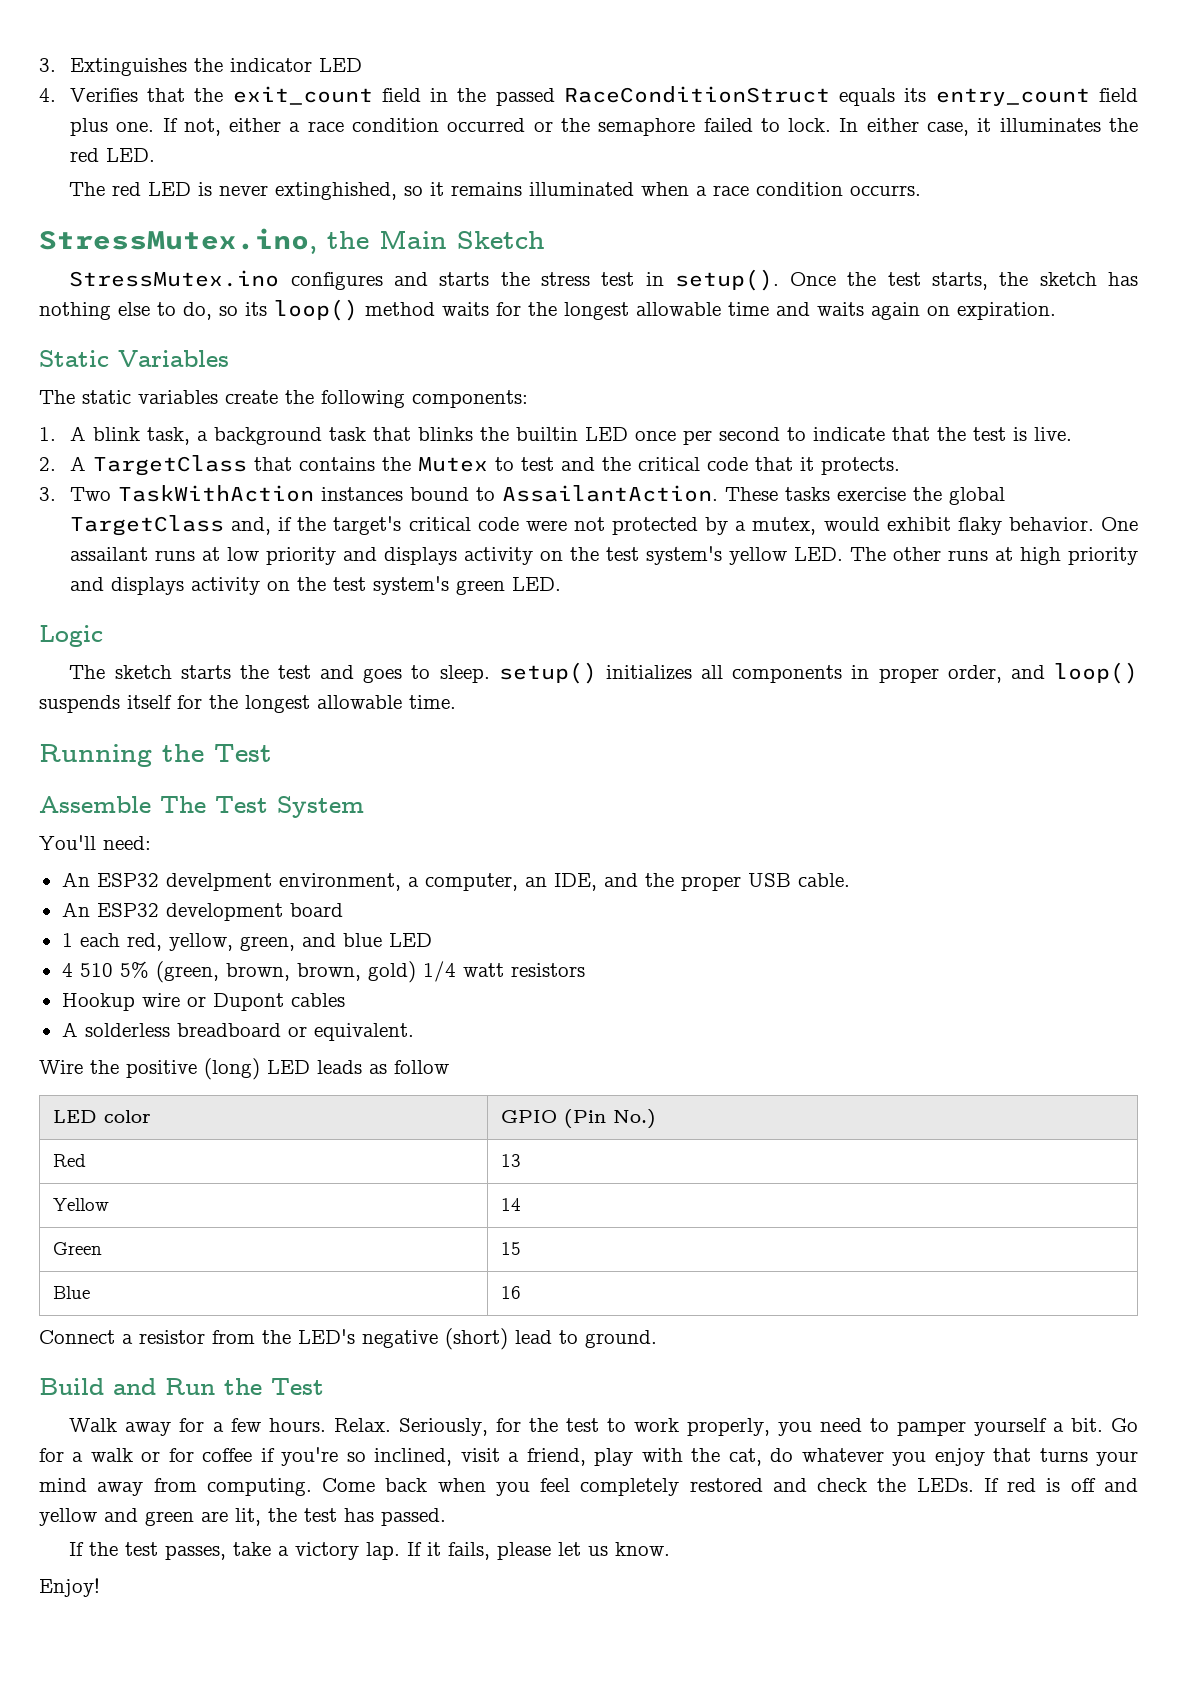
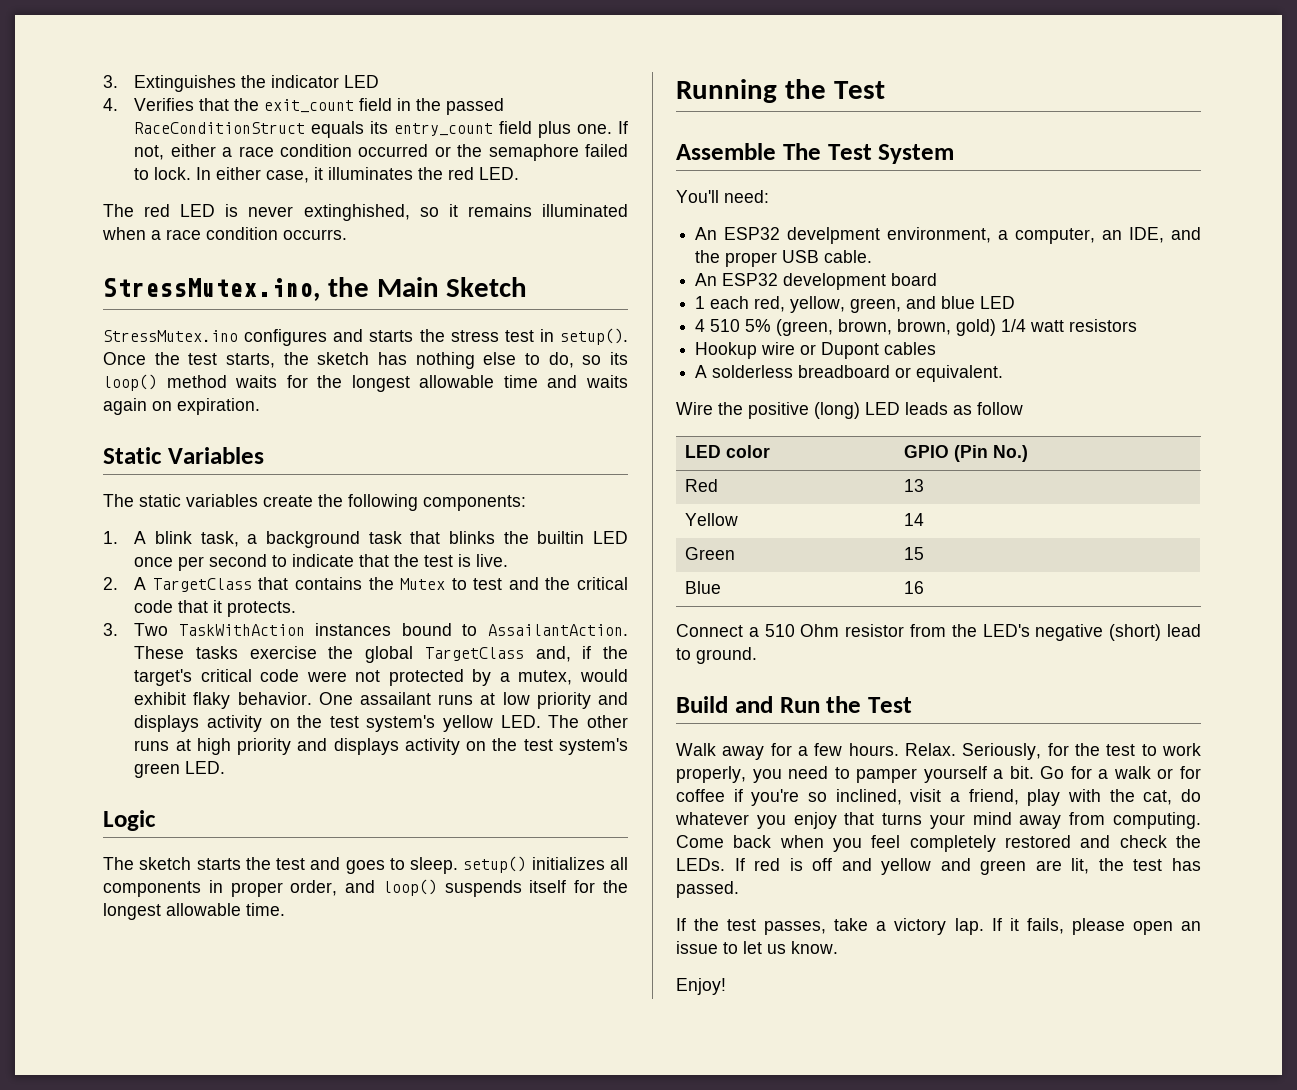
- Connect a resistor from the LED's negative (short) lead to ground.
+ Connect a 510 Ohm resistor from the LED's negative (short) lead to ground.
- If it fails, please let us know.
+ If it fails, please open an issue to let us know.

